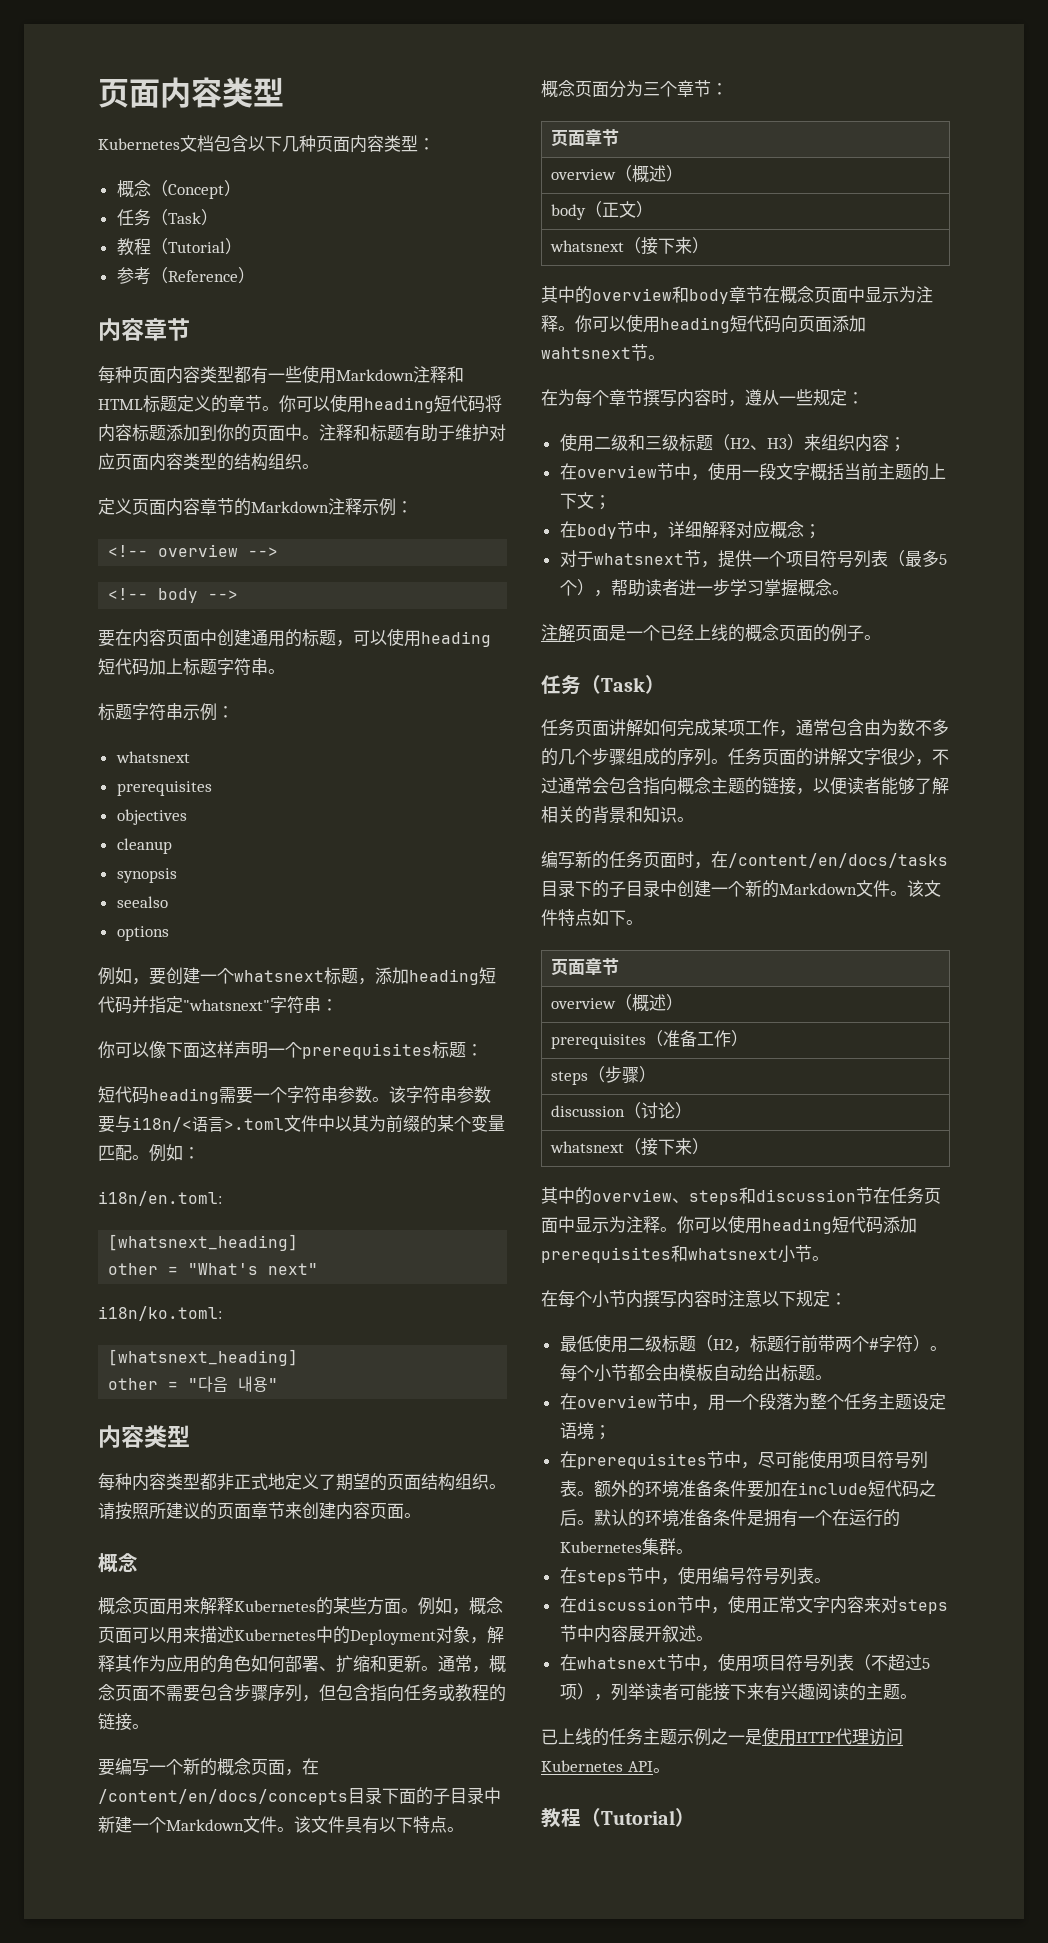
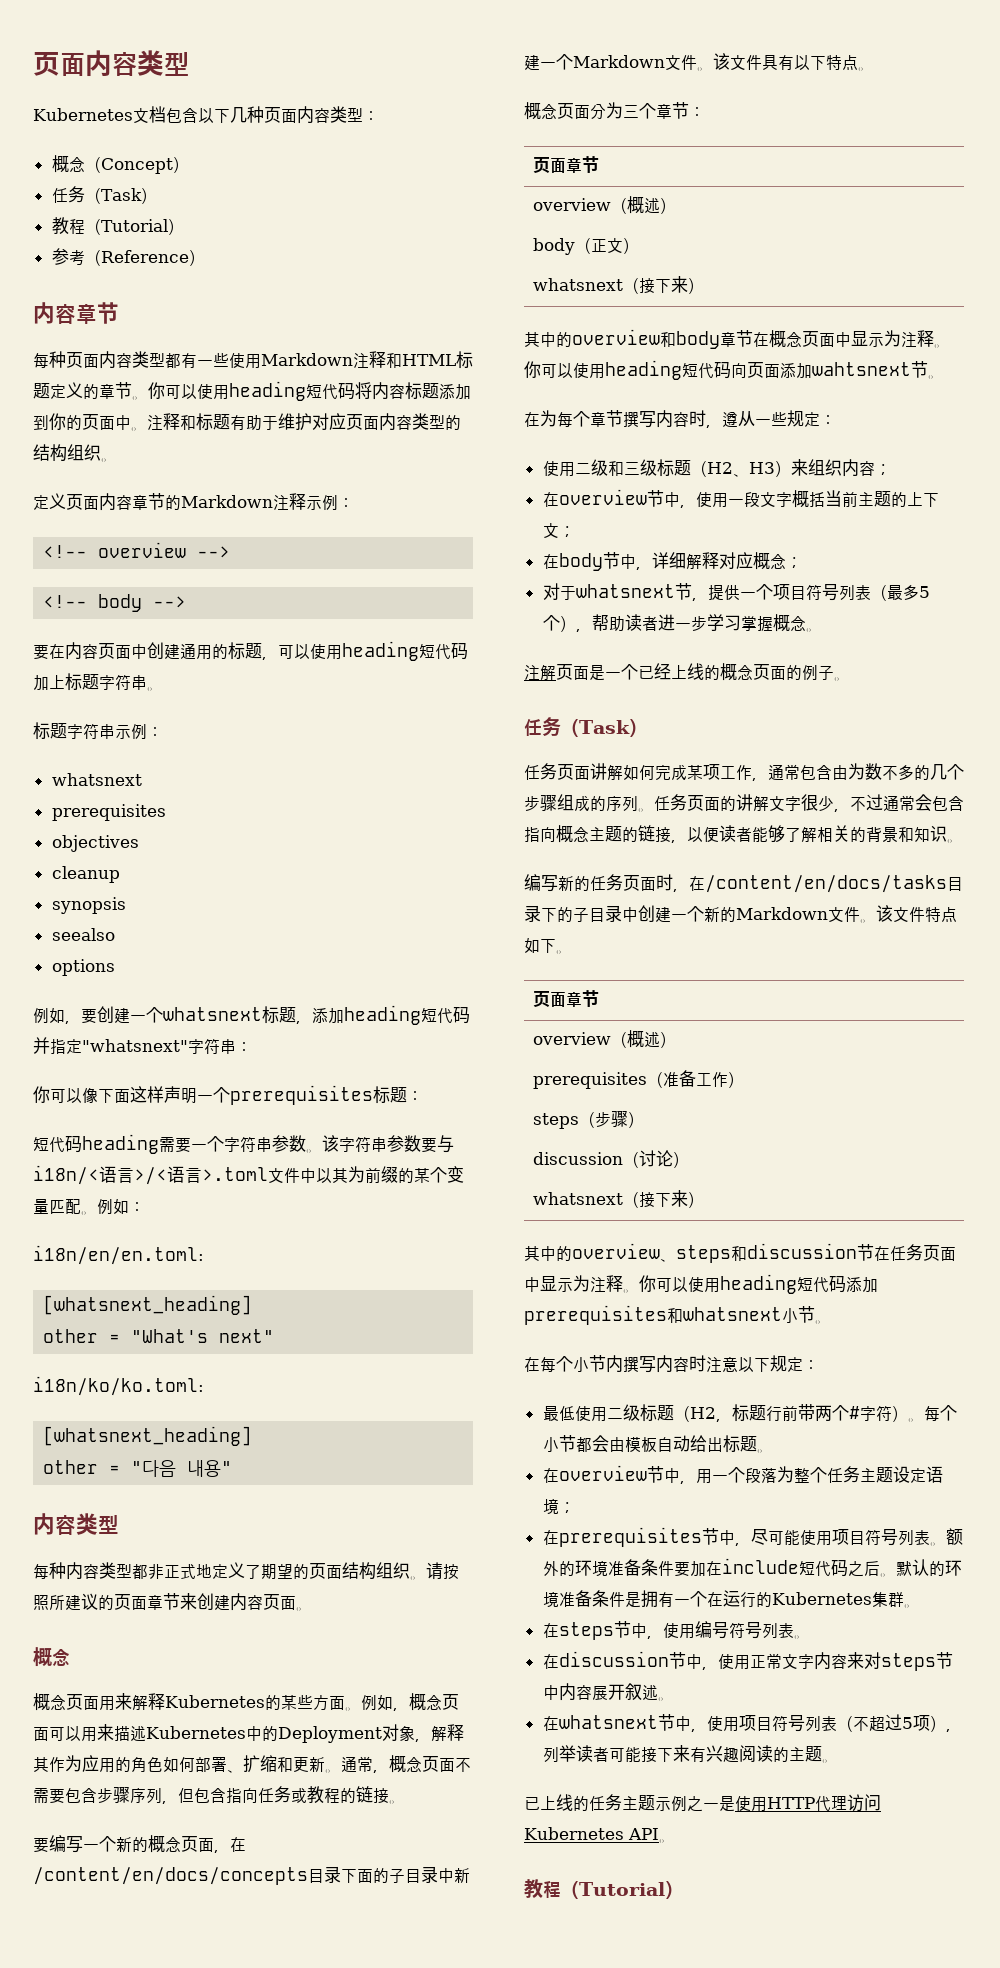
- 该字符串参数要与i18n/<语言>.toml文件中以其为前缀的某个变量匹配。
+ 该字符串参数要与i18n/<语言>/<语言>.toml文件中以其为前缀的某个变量匹配。
- i18n/en.toml:
+ i18n/en/en.toml:
- i18n/ko.toml:
+ i18n/ko/ko.toml:

